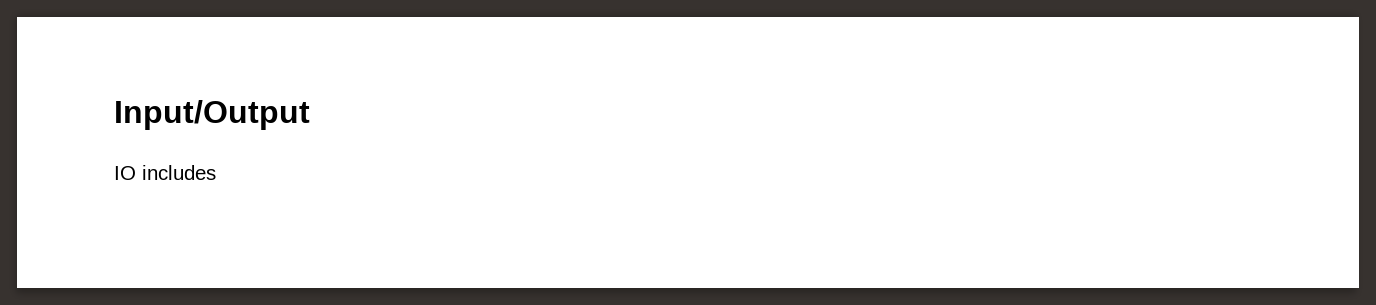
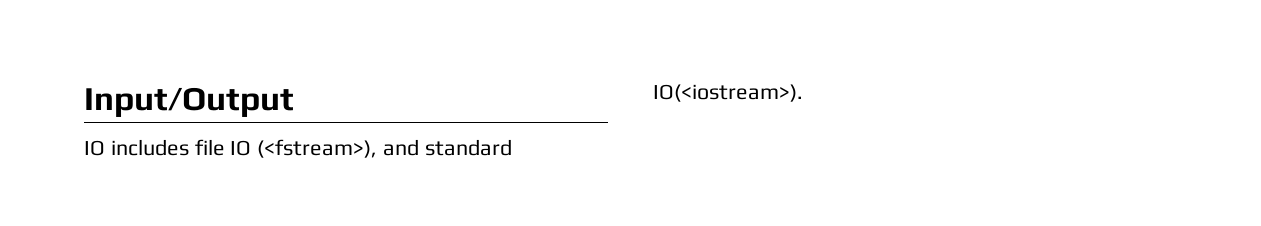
- IO includes
+ IO includes file IO (<fstream>), and standard IO(<iostream>).

